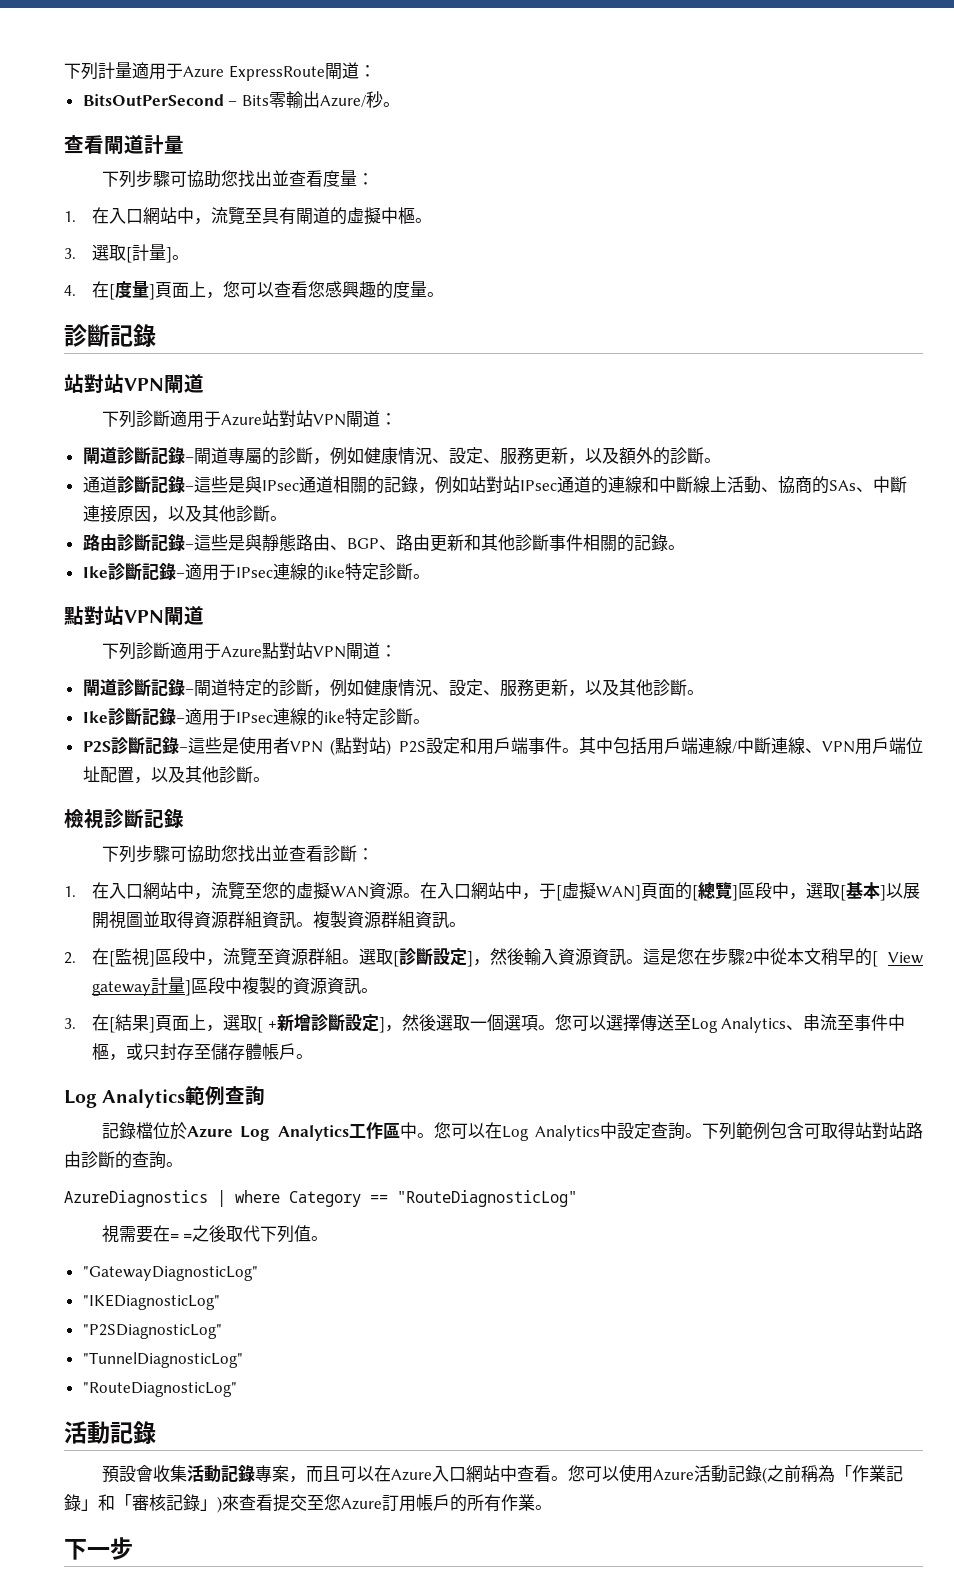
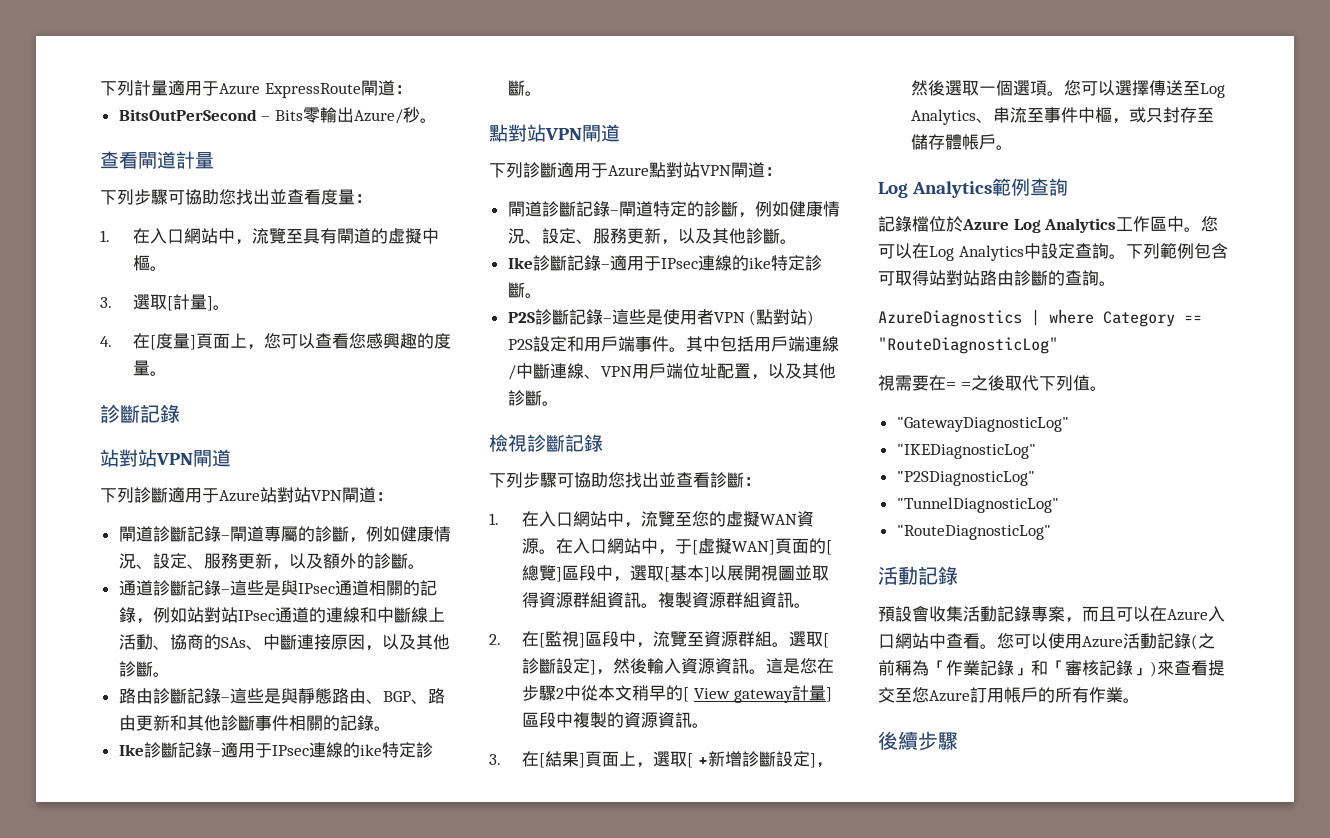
- 下一步
+ 後續步驟

